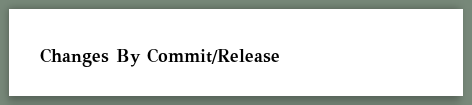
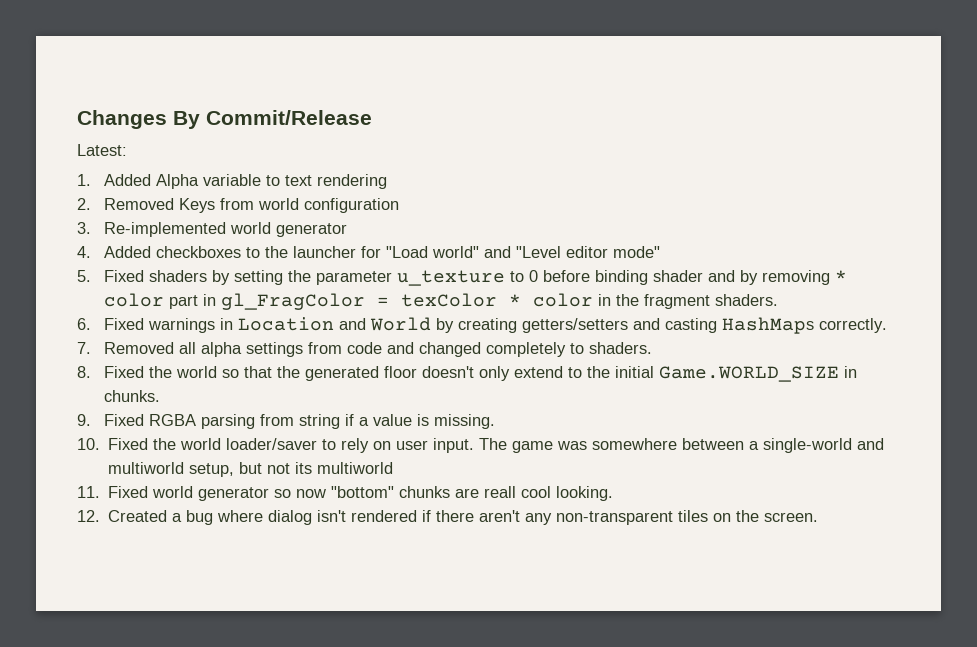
+ Latest:
+ 1. Added Alpha variable to text rendering
+ 2. Removed Keys from world configuration
+ 3. Re-implemented world generator
+ 4. Added checkboxes to the launcher for "Load world" and "Level editor mode"
+ 5. Fixed shaders by setting the parameter u_texture to 0 before binding shader and by removing * color part in gl_FragColor = texColor * color in the fragment shaders.
+ 6. Fixed warnings in Location and World by creating getters/setters and casting HashMaps correctly.
+ 7. Removed all alpha settings from code and changed completely to shaders.
+ 8. Fixed the world so that the generated floor doesn't only extend to the initial Game.WORLD_SIZE in chunks.
+ 9. Fixed RGBA parsing from string if a value is missing.
+ 10. Fixed the world loader/saver to rely on user input. The game was somewhere between a single-world and multiworld setup, but not its multiworld
+ 11. Fixed world generator so now "bottom" chunks are reall cool looking.
+ 12. Created a bug where dialog isn't rendered if there aren't any non-transparent tiles on the screen.

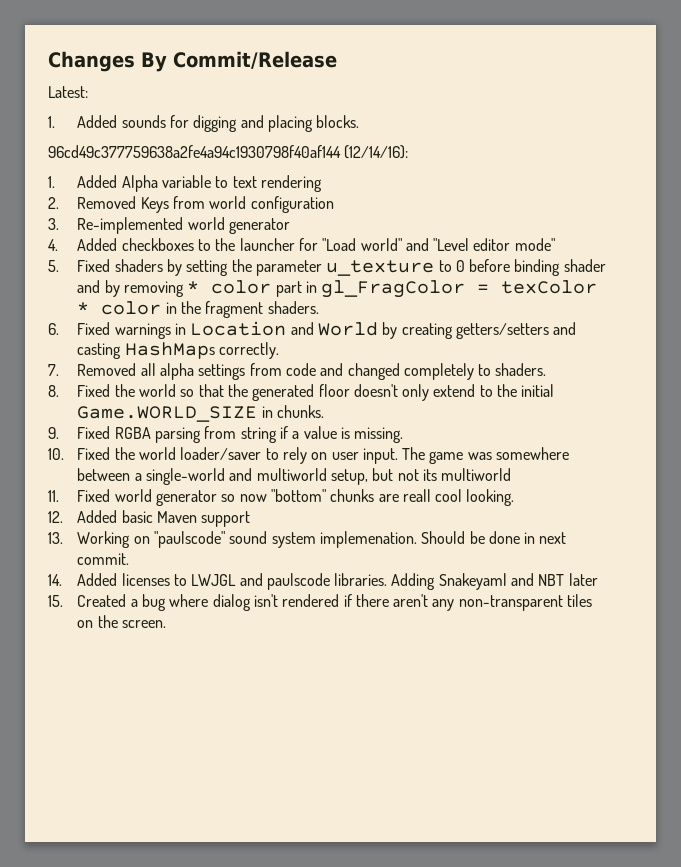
+ 1. Added sounds for digging and placing blocks.
+ 96cd49c377759638a2fe4a94c1930798f40af144 (12/14/16):
- 12. Created a bug where dialog isn't rendered if there aren't any non-transparent tiles on the screen.
+ 12. Added basic Maven support
+ 13. Working on "paulscode" sound system implemenation. Should be done in next commit.
+ 14. Added licenses to LWJGL and paulscode libraries. Adding Snakeyaml and NBT later
+ 15. Created a bug where dialog isn't rendered if there aren't any non-transparent tiles on the screen.

